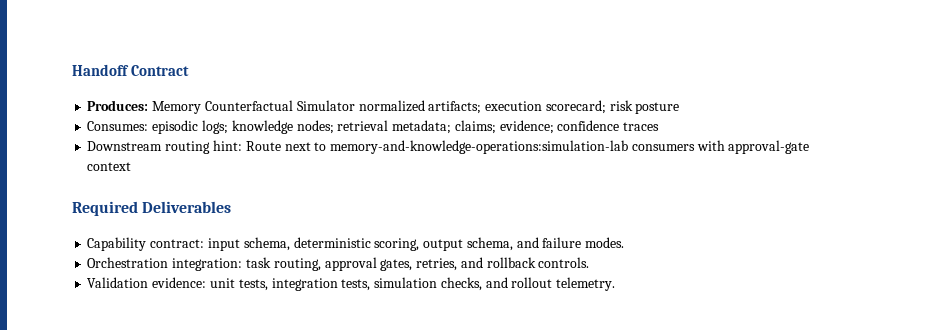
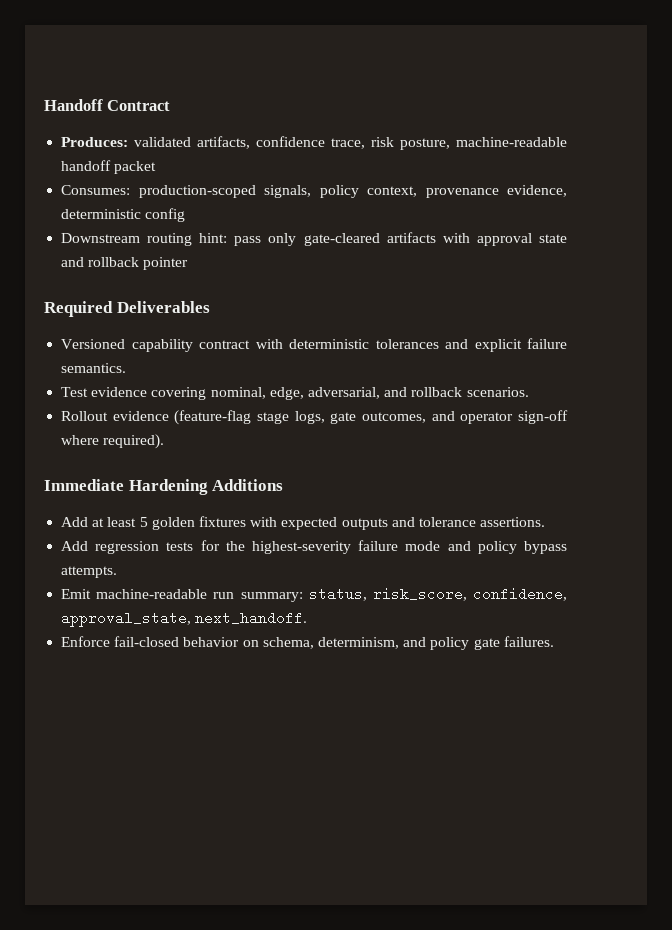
- Produces: Memory Counterfactual Simulator normalized artifacts; execution scorecard; risk posture
- Consumes: episodic logs; knowledge nodes; retrieval metadata; claims; evidence; confidence traces
- Downstream routing hint: Route next to memory-and-knowledge-operations:simulation-lab consumers with approval-gate context
+ Produces: validated artifacts, confidence trace, risk posture, machine-readable handoff packet
+ Consumes: production-scoped signals, policy context, provenance evidence, deterministic config
+ Downstream routing hint: pass only gate-cleared artifacts with approval state and rollback pointer
  Required Deliverables
- Capability contract: input schema, deterministic scoring, output schema, and failure modes.
- Orchestration integration: task routing, approval gates, retries, and rollback controls.
- Validation evidence: unit tests, integration tests, simulation checks, and rollout telemetry.
+ Versioned capability contract with deterministic tolerances and explicit failure semantics.
+ Test evidence covering nominal, edge, adversarial, and rollback scenarios.
+ Rollout evidence (feature-flag stage logs, gate outcomes, and operator sign-off where required).
+ Immediate Hardening Additions
+ Add at least 5 golden fixtures with expected outputs and tolerance assertions.
+ Add regression tests for the highest-severity failure mode and policy bypass attempts.
+ Emit machine-readable run summary: status, risk_score, confidence, approval_state, next_handoff.
+ Enforce fail-closed behavior on schema, determinism, and policy gate failures.

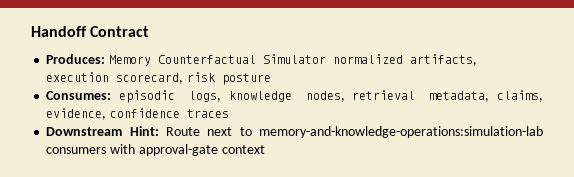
- Produces: validated artifacts, confidence trace, risk posture, machine-readable handoff packet
- Consumes: production-scoped signals, policy context, provenance evidence, deterministic config
- Downstream routing hint: pass only gate-cleared artifacts with approval state and rollback pointer
- Required Deliverables
- Versioned capability contract with deterministic tolerances and explicit failure semantics.
- Test evidence covering nominal, edge, adversarial, and rollback scenarios.
- Rollout evidence (feature-flag stage logs, gate outcomes, and operator sign-off where required).
- Immediate Hardening Additions
- Add at least 5 golden fixtures with expected outputs and tolerance assertions.
- Add regression tests for the highest-severity failure mode and policy bypass attempts.
- Emit machine-readable run summary: status, risk_score, confidence, approval_state, next_handoff.
- Enforce fail-closed behavior on schema, determinism, and policy gate failures.
+ Produces: Memory Counterfactual Simulator normalized artifacts, execution scorecard, risk posture
+ Consumes: episodic logs, knowledge nodes, retrieval metadata, claims, evidence, confidence traces
+ Downstream Hint: Route next to memory-and-knowledge-operations:simulation-lab consumers with approval-gate context

